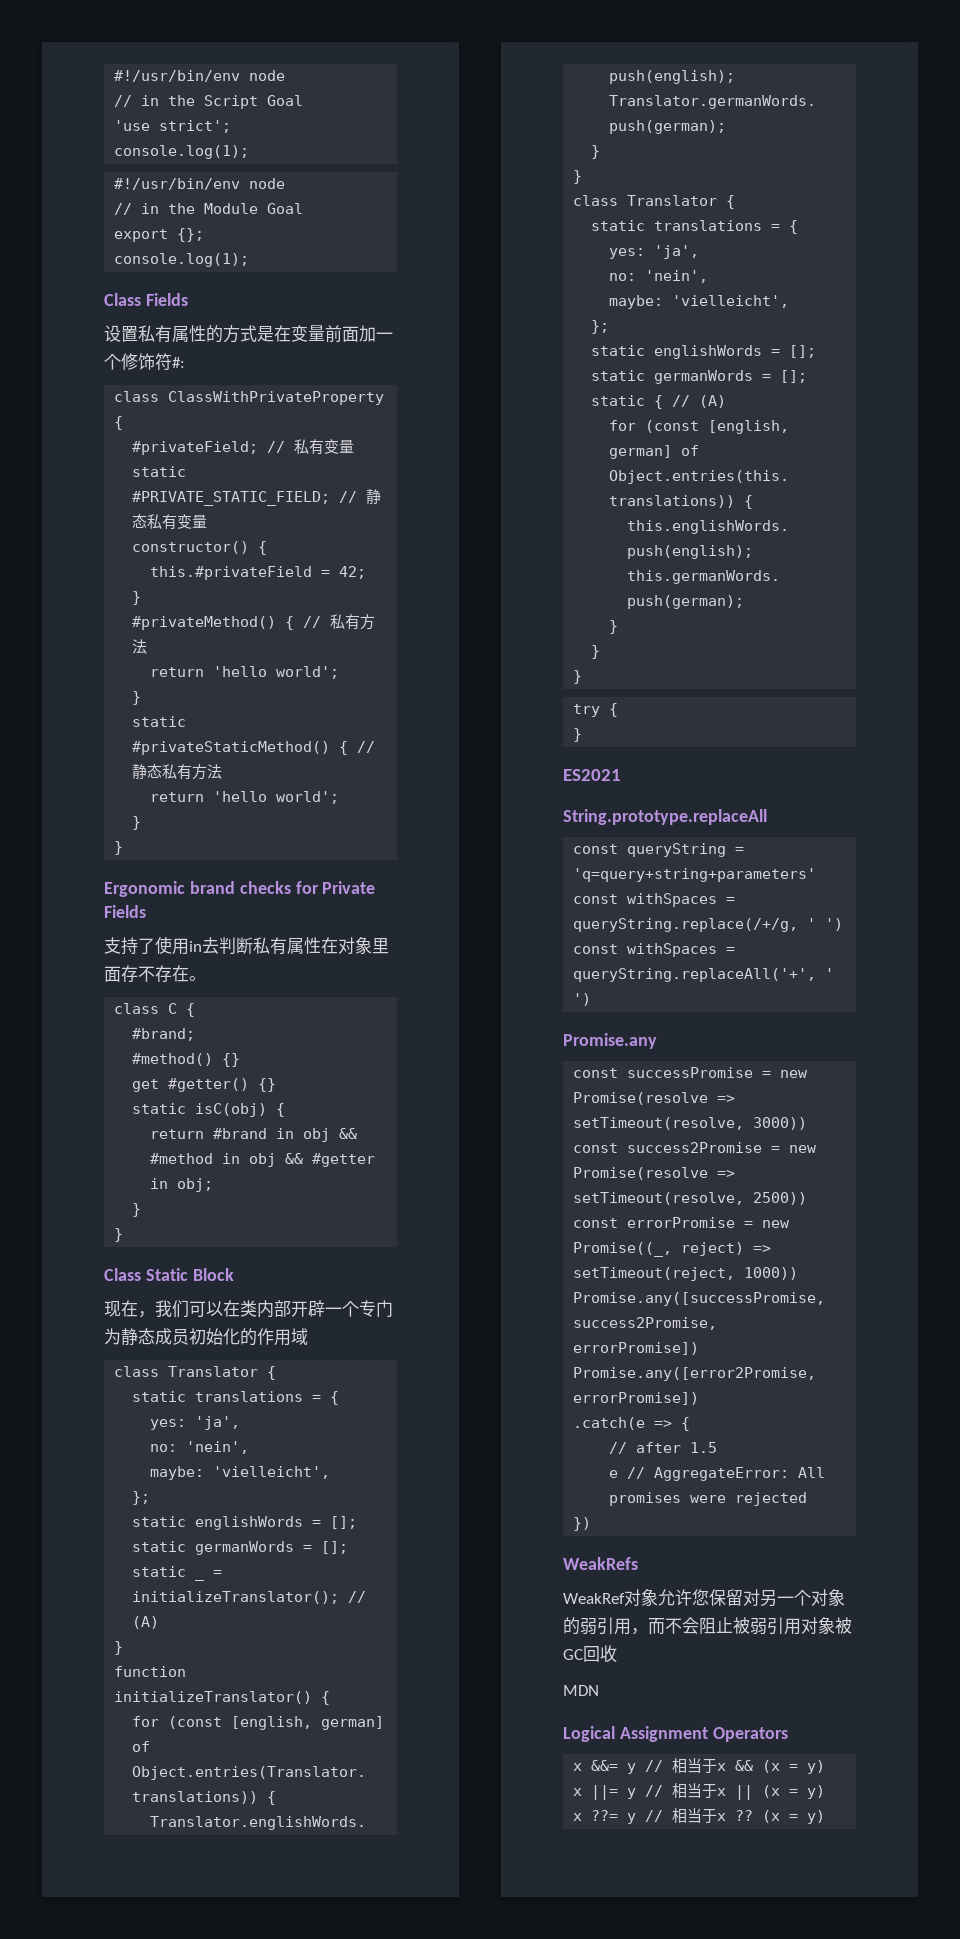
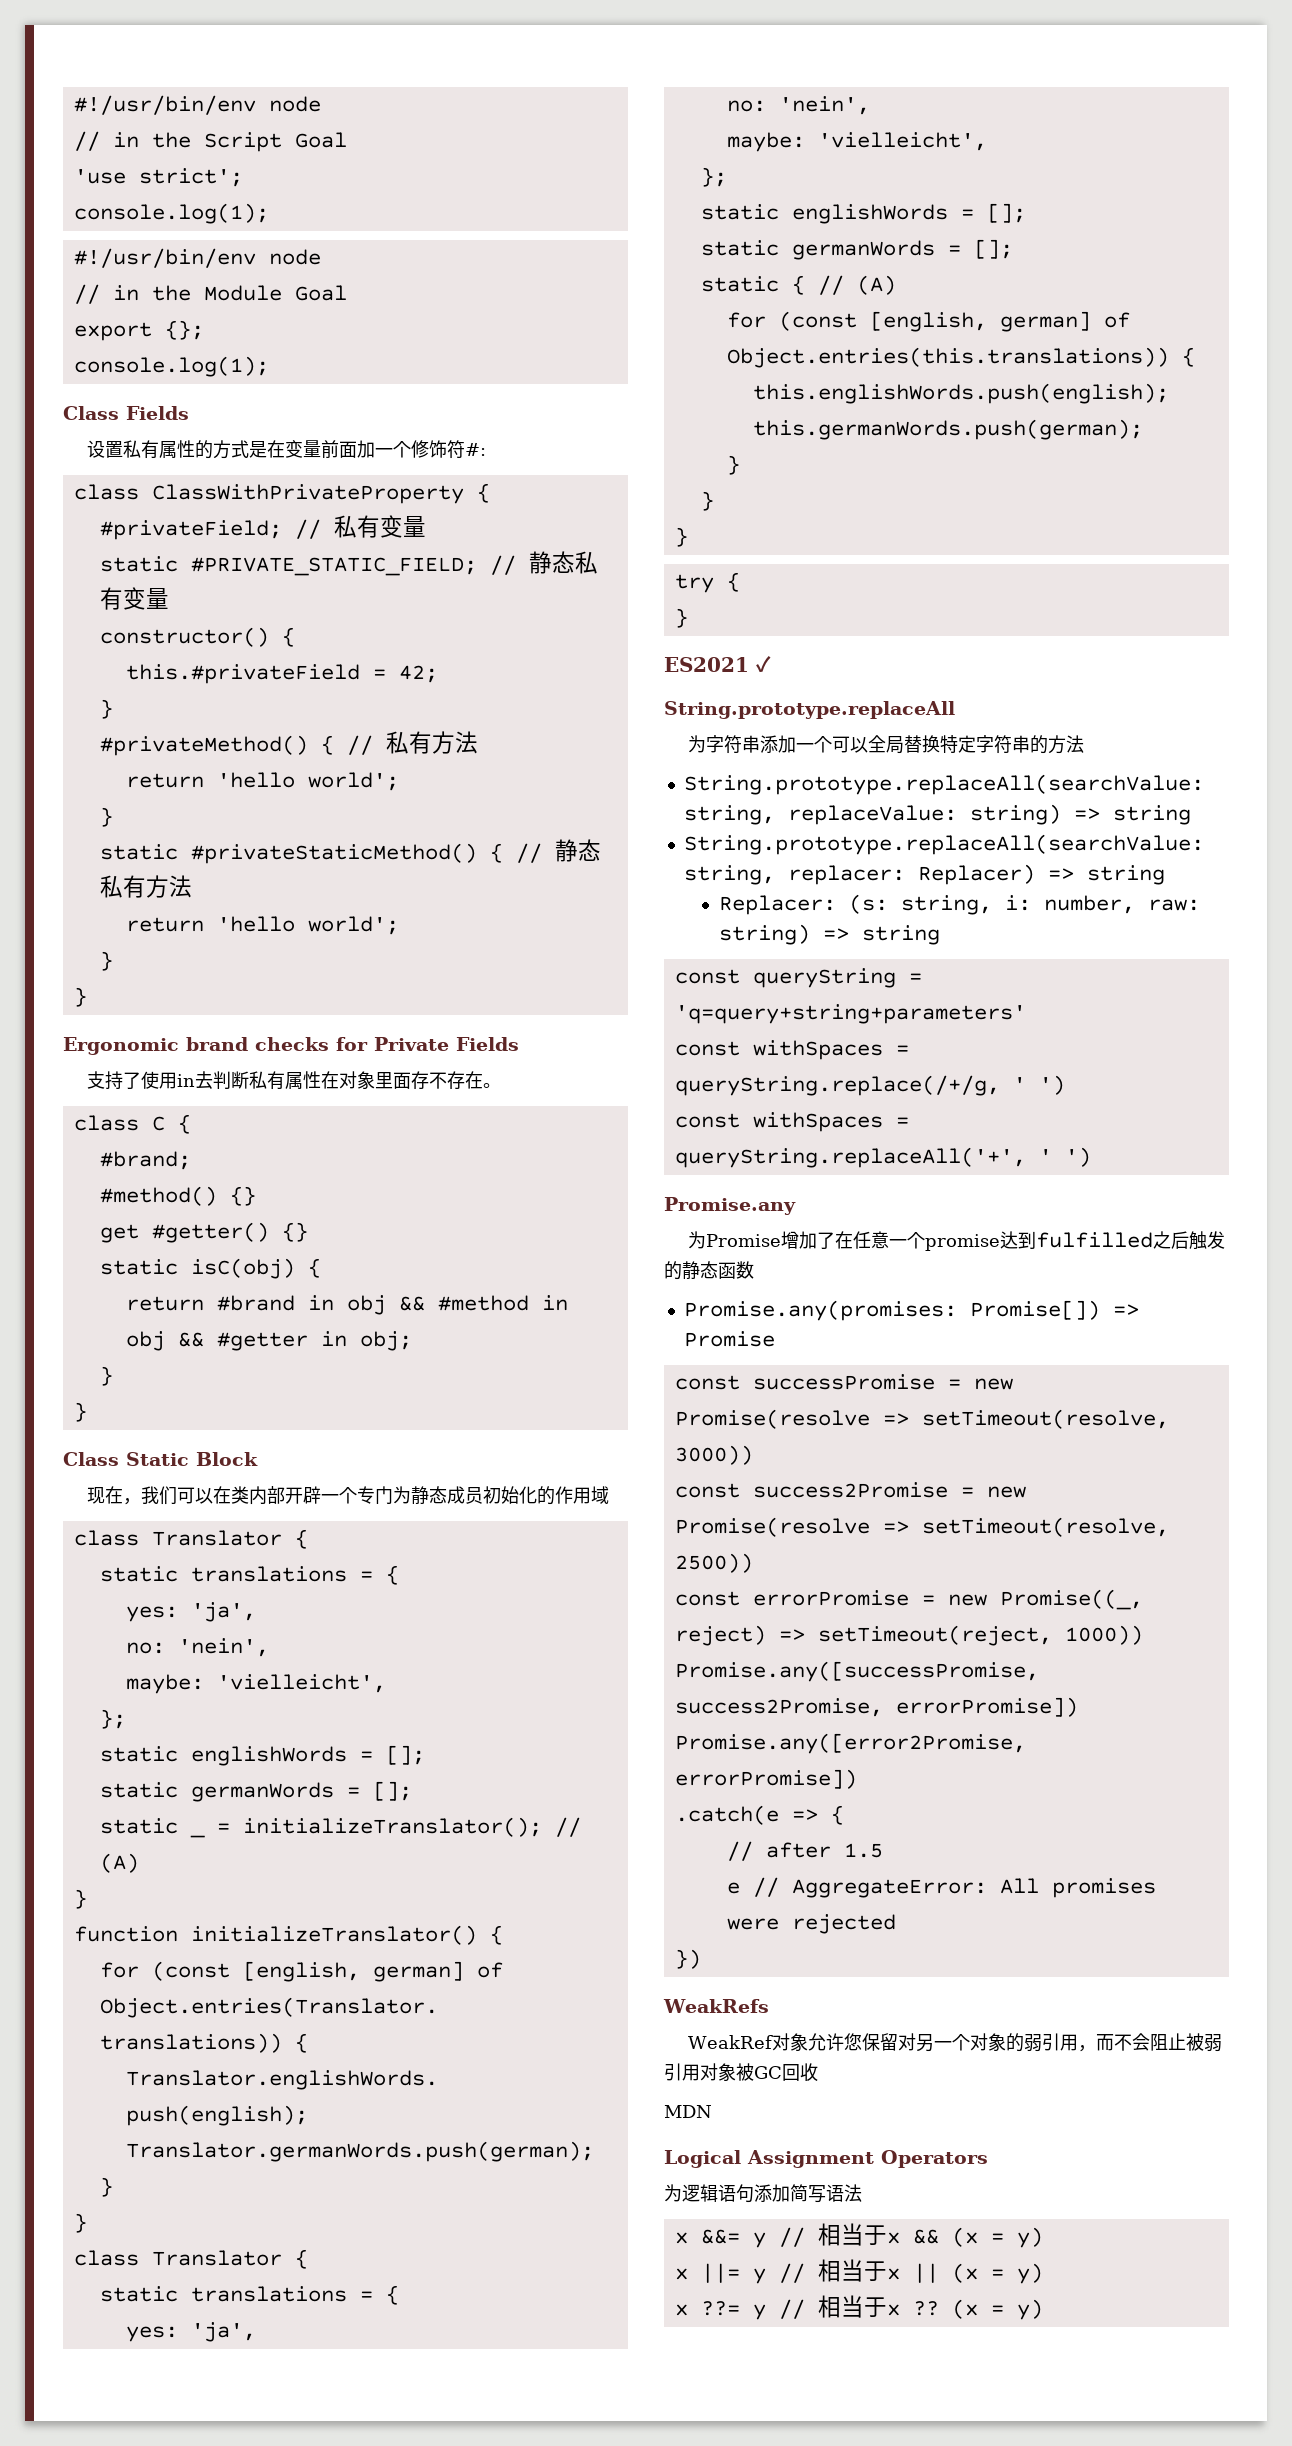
- ES2021
+ ES2021 ✓
+ 为字符串添加一个可以全局替换特定字符串的方法
+ String.prototype.replaceAll(searchValue: string, replaceValue: string) => string
+ String.prototype.replaceAll(searchValue: string, replacer: Replacer) => string
+ Replacer: (s: string, i: number, raw: string) => string
+ 为Promise增加了在任意一个promise达到fulfilled之后触发的静态函数
+ Promise.any(promises: Promise[]) => Promise
+ 为逻辑语句添加简写语法

